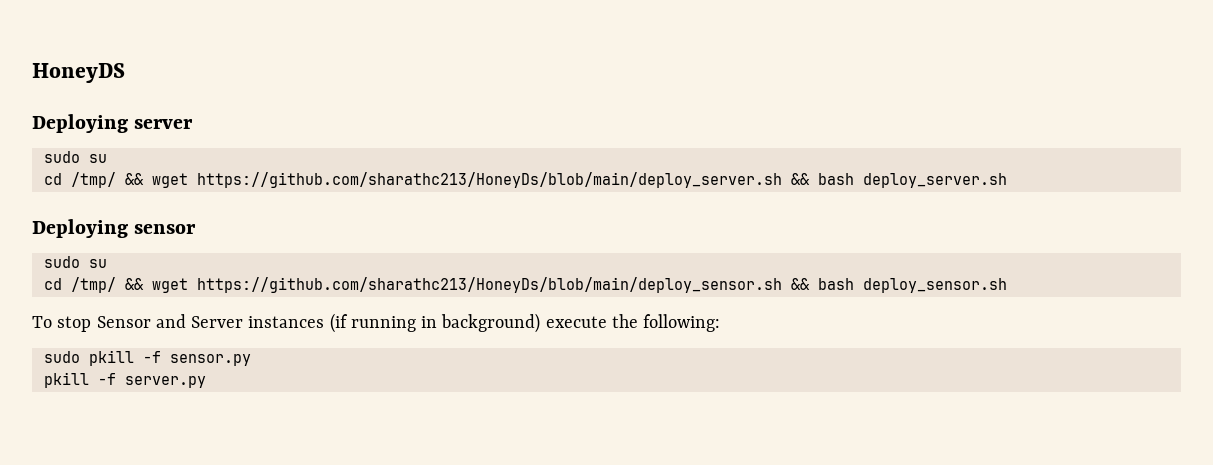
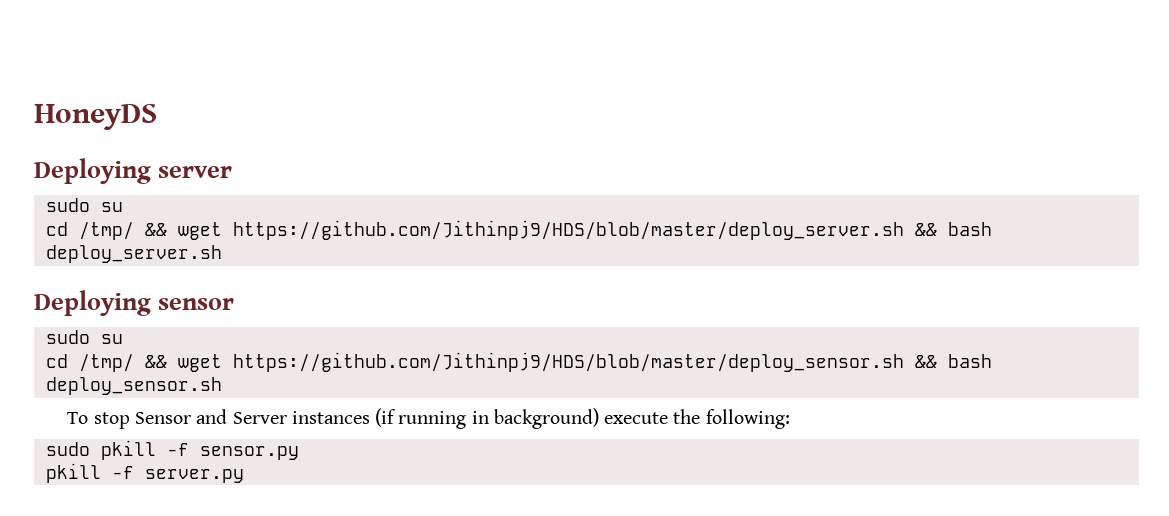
- cd /tmp/ && wget https://github.com/sharathc213/HoneyDs/blob/main/deploy_server.sh && bash deploy_server.sh
+ cd /tmp/ && wget https://github.com/Jithinpj9/HDS/blob/master/deploy_server.sh && bash deploy_server.sh
- cd /tmp/ && wget https://github.com/sharathc213/HoneyDs/blob/main/deploy_sensor.sh && bash deploy_sensor.sh
+ cd /tmp/ && wget https://github.com/Jithinpj9/HDS/blob/master/deploy_sensor.sh && bash deploy_sensor.sh

